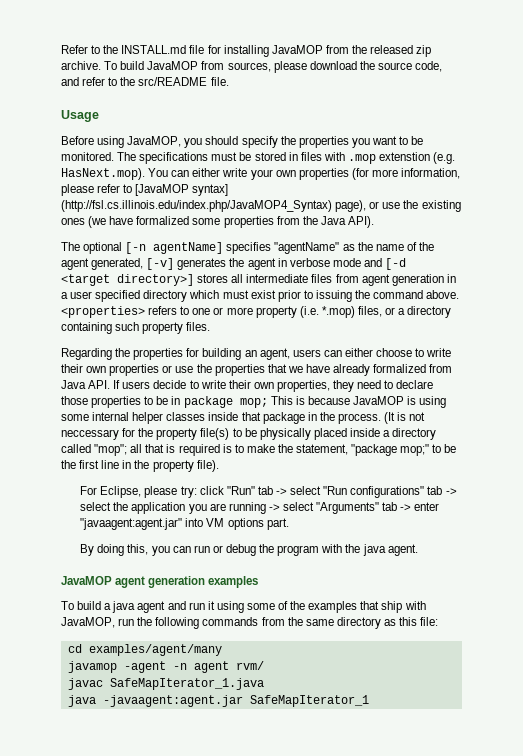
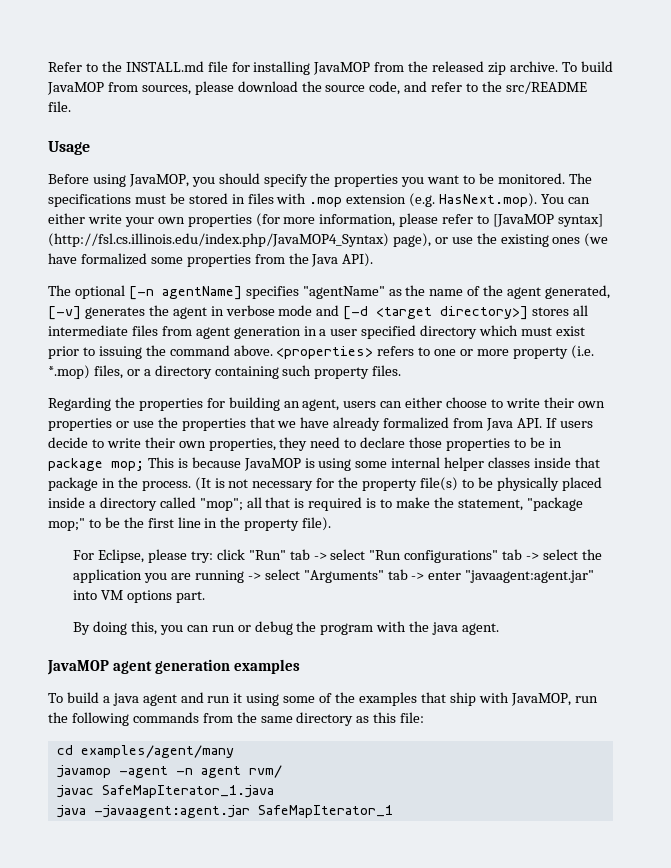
- The specifications must be stored in files with .mop extenstion (e.g. HasNext.mop). You can either write your own properties (for more information, please refer to [JavaMOP syntax] (http://fsl.cs.illinois.edu/index.php/JavaMOP4_Syntax) page), or use the existing ones (we have formalized some properties from the Java API).
+ The specifications must be stored in files with .mop extension (e.g. HasNext.mop). You can either write your own properties (for more information, please refer to [JavaMOP syntax] (http://fsl.cs.illinois.edu/index.php/JavaMOP4_Syntax) page), or use the existing ones (we have formalized some properties from the Java API).
- (It is not neccessary for the property file(s) to be physically placed inside a directory called "mop"; all that is required is to make the statement, "package mop;" to be the first line in the property file).
+ (It is not necessary for the property file(s) to be physically placed inside a directory called "mop"; all that is required is to make the statement, "package mop;" to be the first line in the property file).

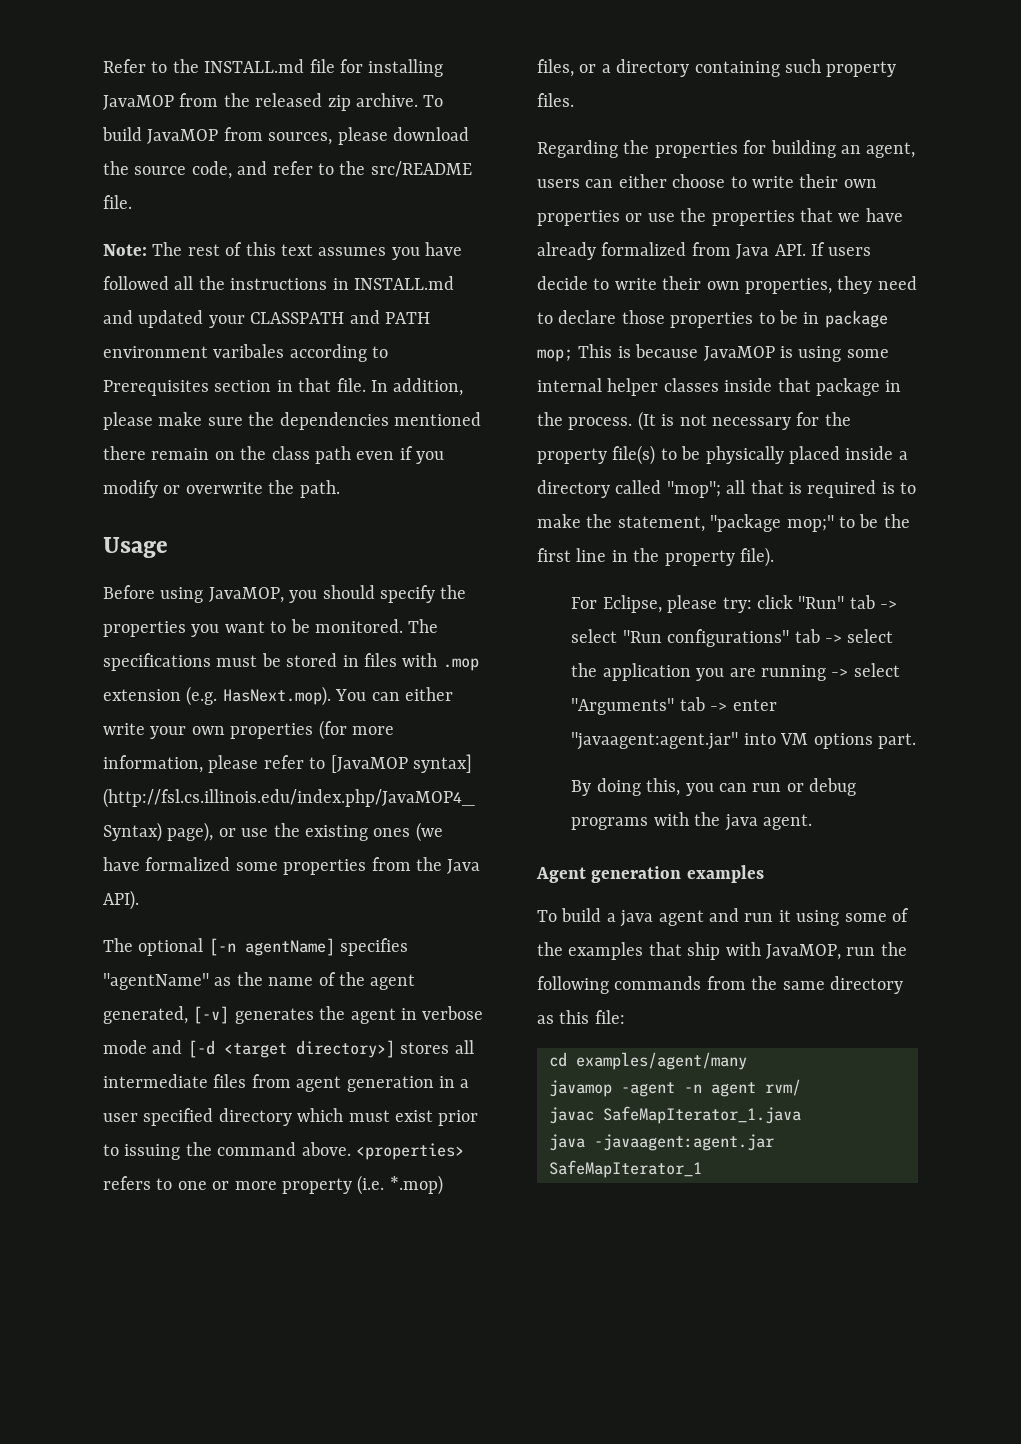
+ Note: The rest of this text assumes you have followed all the instructions in INSTALL.md and updated your CLASSPATH and PATH environment varibales according to Prerequisites section in that file. In addition, please make sure the dependencies mentioned there remain on the class path even if you modify or overwrite the path.
- By doing this, you can run or debug the program with the java agent.
+ By doing this, you can run or debug programs with the java agent.
- JavaMOP agent generation examples
+ Agent generation examples

